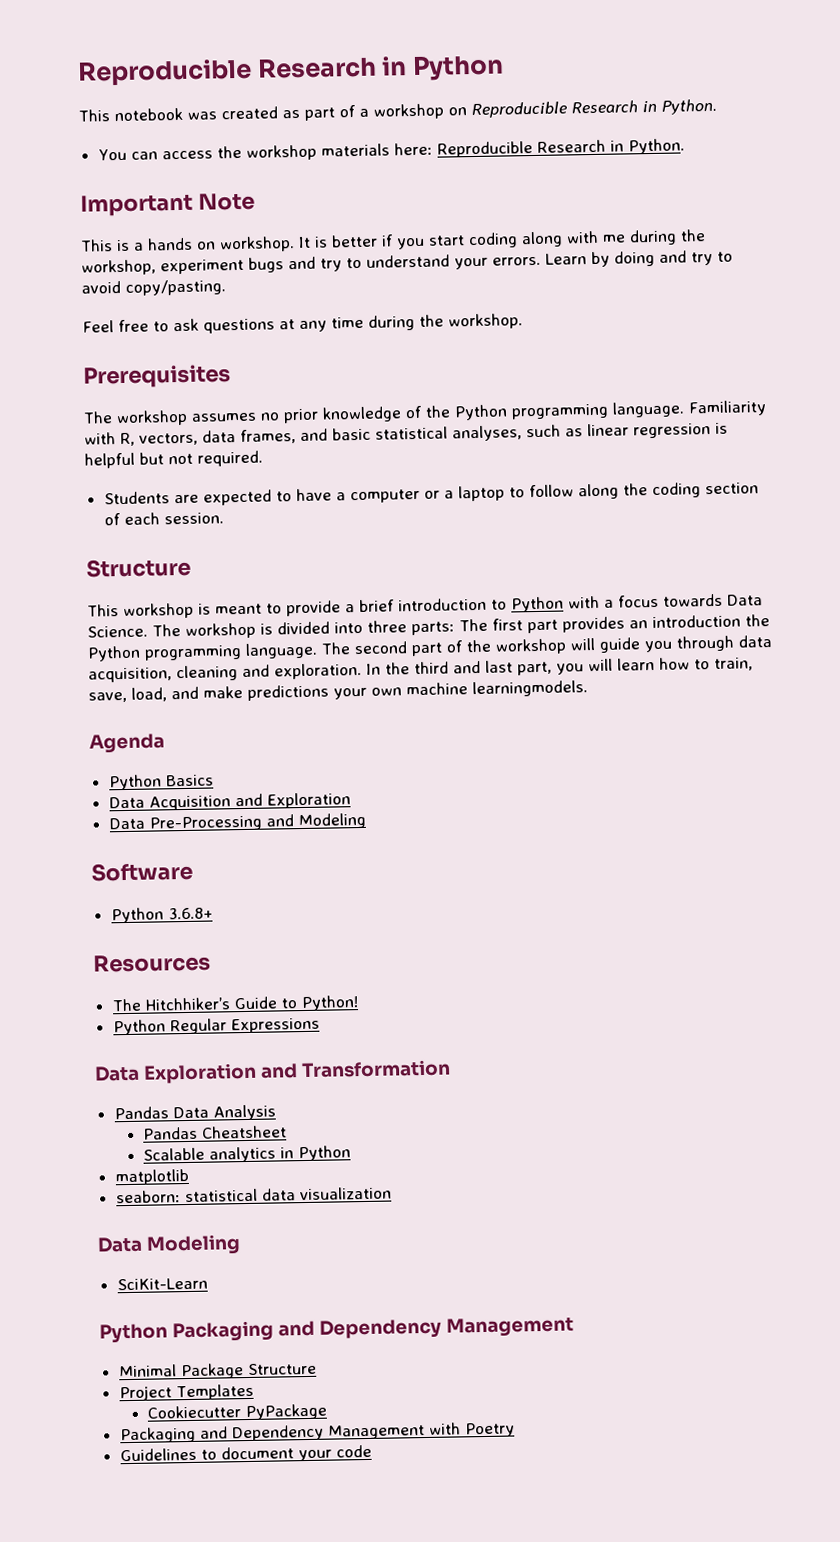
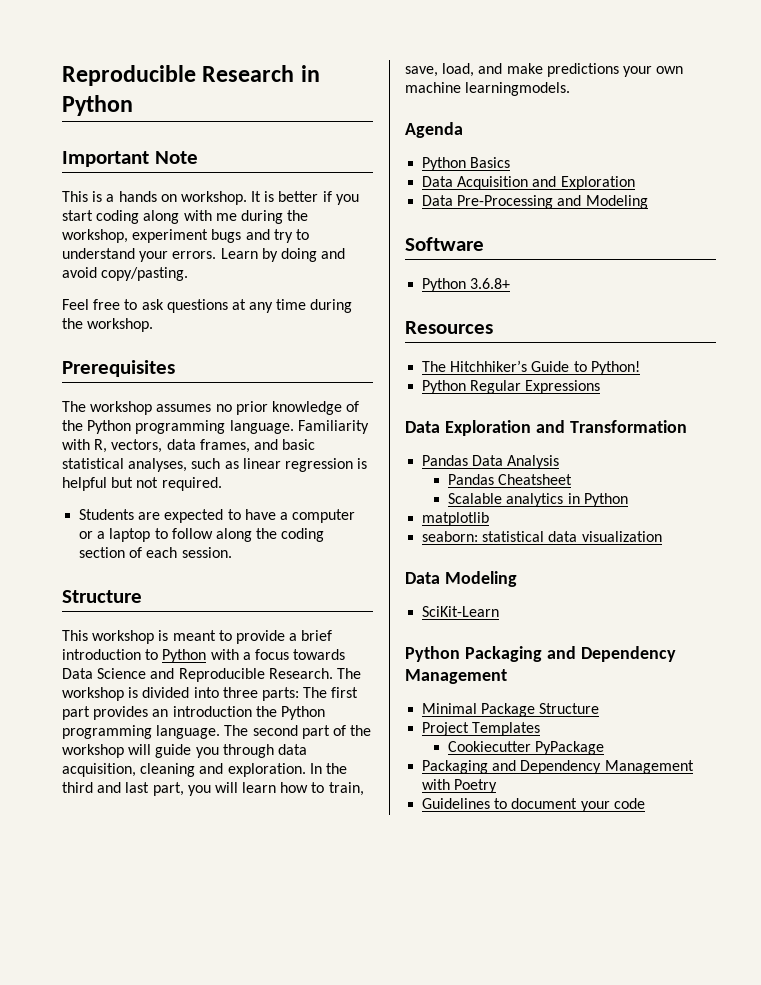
- This notebook was created as part of a workshop on Reproducible Research in Python.
- You can access the workshop materials here: Reproducible Research in Python.
- Learn by doing and try to avoid copy/pasting.
+ Learn by doing and avoid copy/pasting.
- This workshop is meant to provide a brief introduction to Python with a focus towards Data Science.
+ This workshop is meant to provide a brief introduction to Python with a focus towards Data Science and Reproducible Research.

